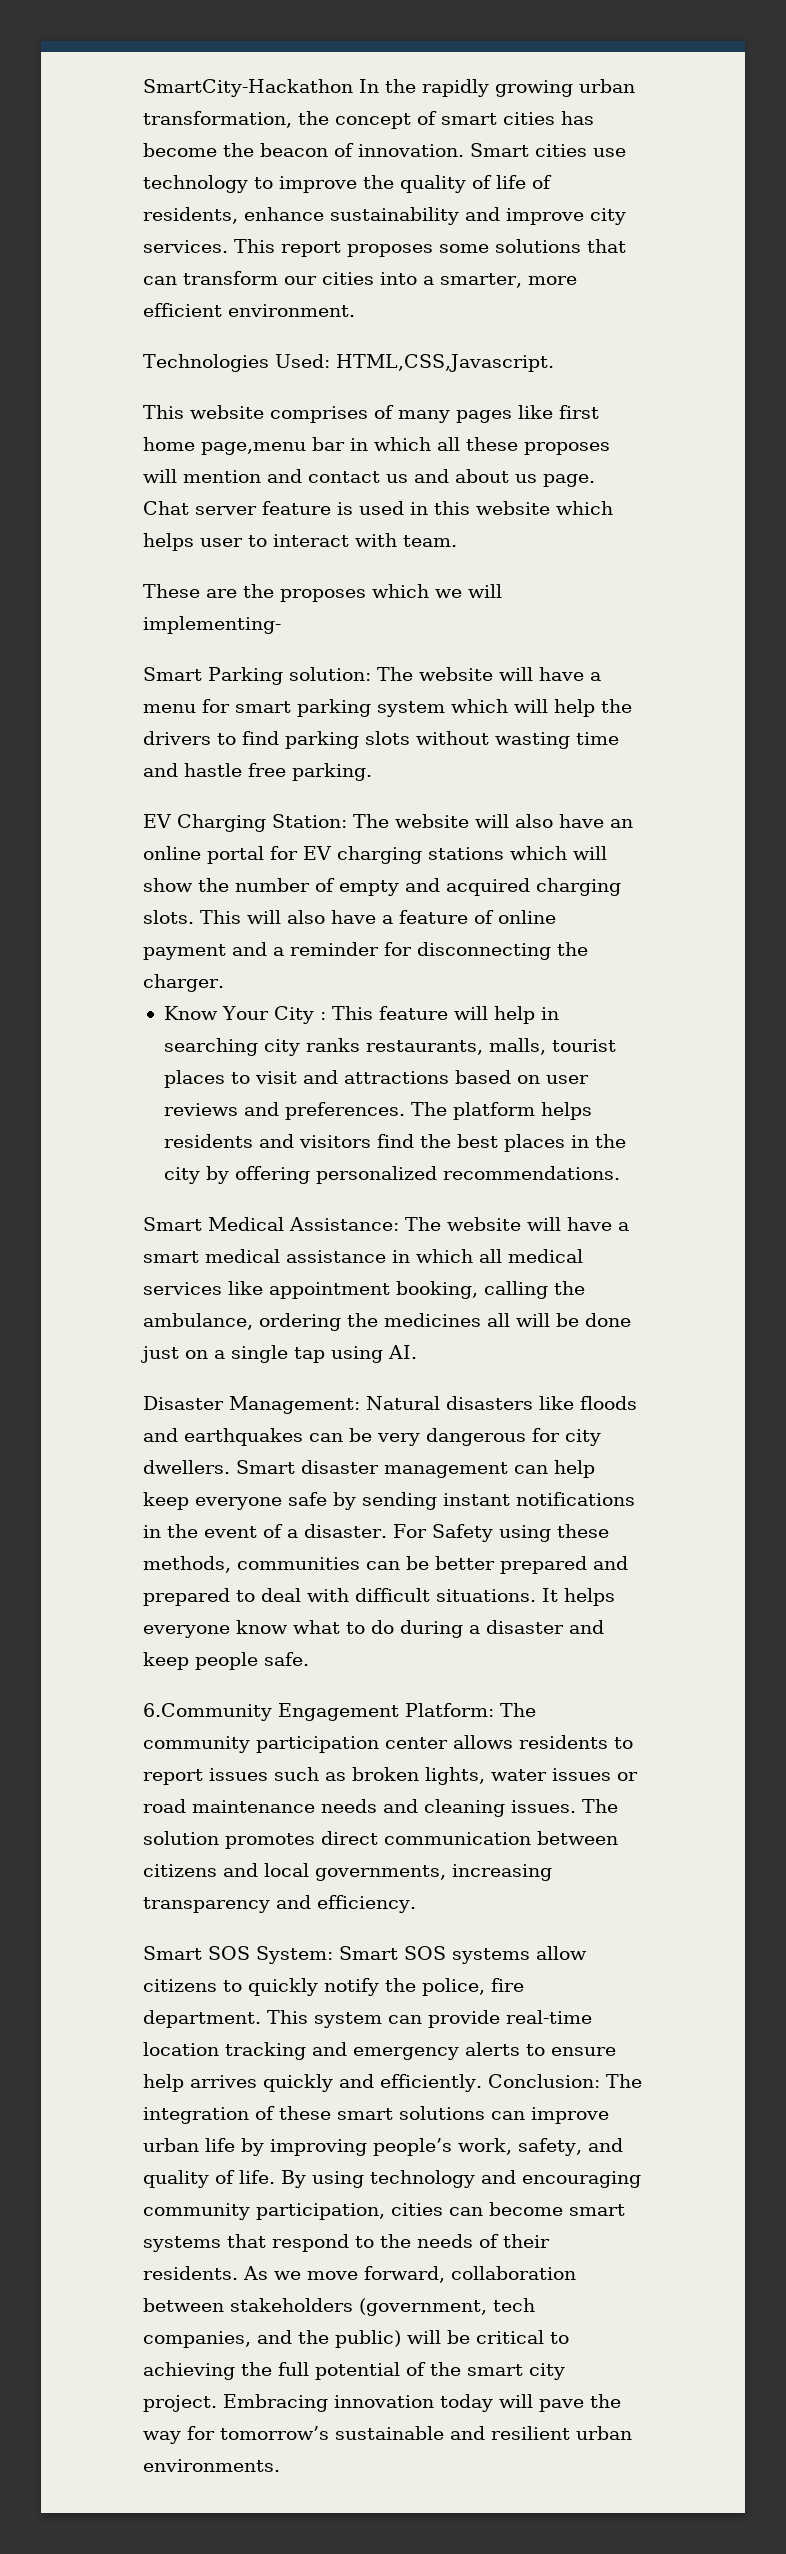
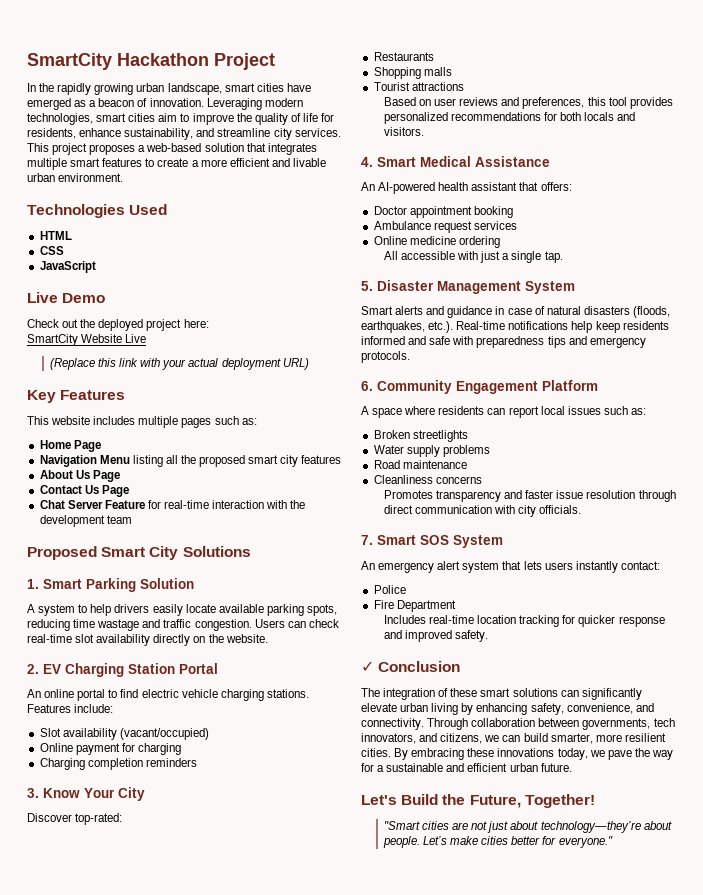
- SmartCity-Hackathon In the rapidly growing urban transformation, the concept of smart cities has become the beacon of innovation. Smart cities use technology to improve the quality of life of residents, enhance sustainability and improve city services. This report proposes some solutions that can transform our cities into a smarter, more efficient environment.
- Technologies Used: HTML,CSS,Javascript.
- This website comprises of many pages like first home page,menu bar in which all these proposes will mention and contact us and about us page. Chat server feature is used in this website which helps user to interact with team.
- These are the proposes which we will implementing-
- Smart Parking solution: The website will have a menu for smart parking system which will help the drivers to find parking slots without wasting time and hastle free parking.
- EV Charging Station: The website will also have an online portal for EV charging stations which will show the number of empty and acquired charging slots. This will also have a feature of online payment and a reminder for disconnecting the charger.
- Know Your City : This feature will help in searching city ranks restaurants, malls, tourist places to visit and attractions based on user reviews and preferences. The platform helps residents and visitors find the best places in the city by offering personalized recommendations.
- Smart Medical Assistance: The website will have a smart medical assistance in which all medical services like appointment booking, calling the ambulance, ordering the medicines all will be done just on a single tap using AI.
- Disaster Management: Natural disasters like floods and earthquakes can be very dangerous for city dwellers. Smart disaster management can help keep everyone safe by sending instant notifications in the event of a disaster. For Safety using these methods, communities can be better prepared and prepared to deal with difficult situations. It helps everyone know what to do during a disaster and keep people safe.
- 6.Community Engagement Platform: The community participation center allows residents to report issues such as broken lights, water issues or road maintenance needs and cleaning issues. The solution promotes direct communication between citizens and local governments, increasing transparency and efficiency.
- Smart SOS System: Smart SOS systems allow citizens to quickly notify the police, fire department. This system can provide real-time location tracking and emergency alerts to ensure help arrives quickly and efficiently. Conclusion: The integration of these smart solutions can improve urban life by improving people’s work, safety, and quality of life. By using technology and encouraging community participation, cities can become smart systems that respond to the needs of their residents. As we move forward, collaboration between stakeholders (government, tech companies, and the public) will be critical to achieving the full potential of the smart city project. Embracing innovation today will pave the way for tomorrow’s sustainable and resilient urban environments.
+ SmartCity Hackathon Project
+ In the rapidly growing urban landscape, smart cities have emerged as a beacon of innovation. Leveraging modern technologies, smart cities aim to improve the quality of life for residents, enhance sustainability, and streamline city services. This project proposes a web-based solution that integrates multiple smart features to create a more efficient and livable urban environment.
+ Technologies Used
+ HTML
+ CSS
+ JavaScript
+ Live Demo
+ Check out the deployed project here:
+ SmartCity Website Live
+ (Replace this link with your actual deployment URL)
+ Key Features
+ This website includes multiple pages such as:
+ Home Page
+ Navigation Menu listing all the proposed smart city features
+ About Us Page
+ Contact Us Page
+ Chat Server Feature for real-time interaction with the development team
+ Proposed Smart City Solutions
+ 1. Smart Parking Solution
+ A system to help drivers easily locate available parking spots, reducing time wastage and traffic congestion. Users can check real-time slot availability directly on the website.
+ 2. EV Charging Station Portal
+ An online portal to find electric vehicle charging stations. Features include:
+ Slot availability (vacant/occupied)
+ Online payment for charging
+ Charging completion reminders
+ 3. Know Your City
+ Discover top-rated:
+ Restaurants
+ Shopping malls
+ Tourist attractions
+ Based on user reviews and preferences, this tool provides personalized recommendations for both locals and visitors.
+ 4. Smart Medical Assistance
+ An AI-powered health assistant that offers:
+ Doctor appointment booking
+ Ambulance request services
+ Online medicine ordering
+ All accessible with just a single tap.
+ 5. Disaster Management System
+ Smart alerts and guidance in case of natural disasters (floods, earthquakes, etc.). Real-time notifications help keep residents informed and safe with preparedness tips and emergency protocols.
+ 6. Community Engagement Platform
+ A space where residents can report local issues such as:
+ Broken streetlights
+ Water supply problems
+ Road maintenance
+ Cleanliness concerns
+ Promotes transparency and faster issue resolution through direct communication with city officials.
+ 7. Smart SOS System
+ An emergency alert system that lets users instantly contact:
+ Police
+ Fire Department
+ Includes real-time location tracking for quicker response and improved safety.
+ ✓ Conclusion
+ The integration of these smart solutions can significantly elevate urban living by enhancing safety, convenience, and connectivity. Through collaboration between governments, tech innovators, and citizens, we can build smarter, more resilient cities. By embracing these innovations today, we pave the way for a sustainable and efficient urban future.
+ Let's Build the Future, Together!
+ "Smart cities are not just about technology—they’re about people. Let’s make cities better for everyone."

